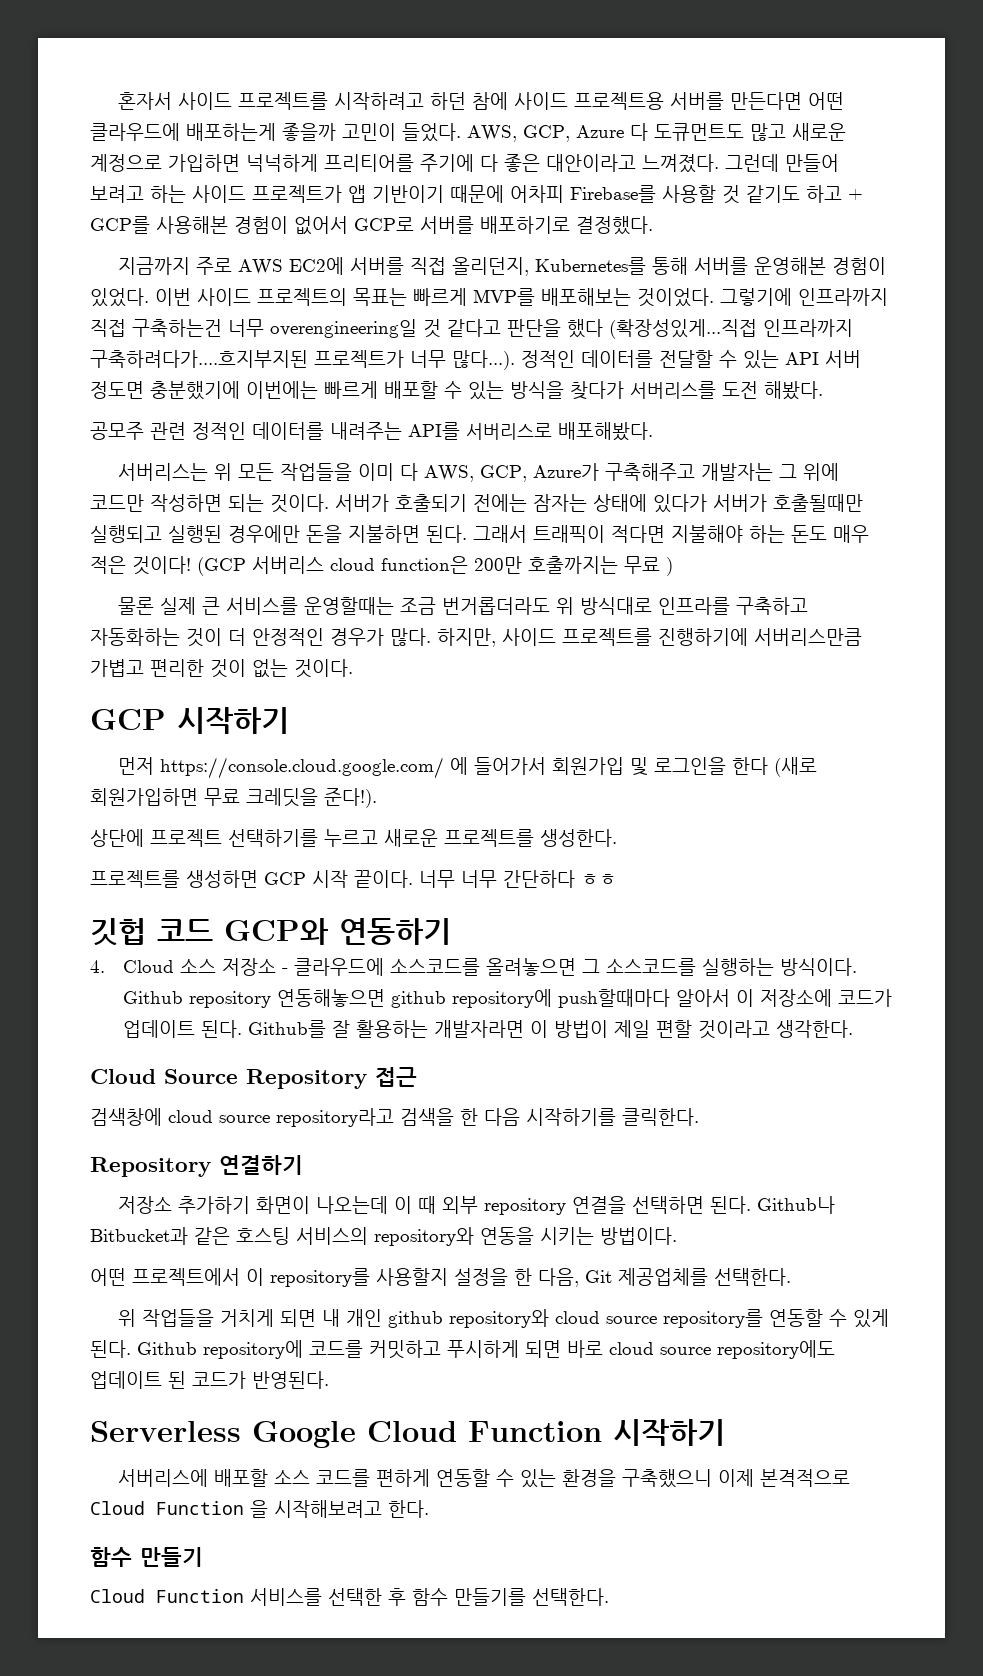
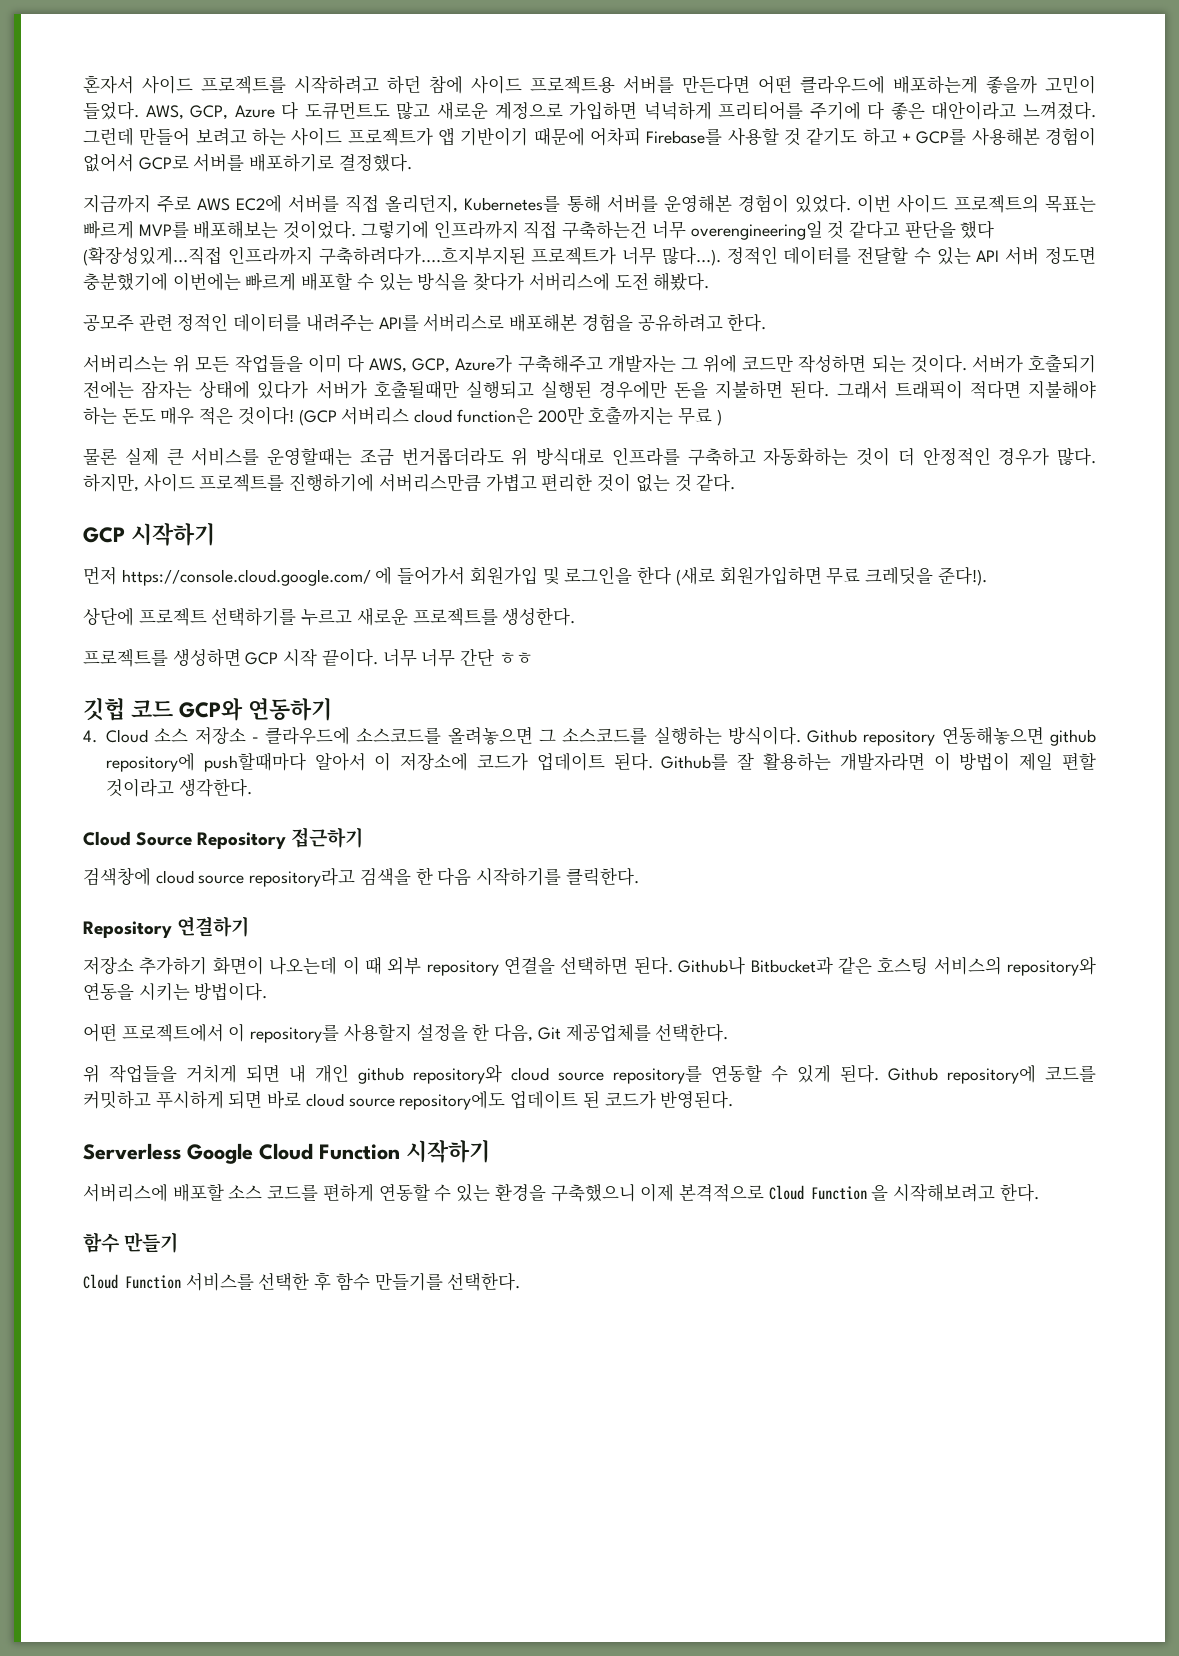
- 그렇기에 인프라까지 직접 구축하는건 너무 overengineering일 것 같다고 판단을 했다 (확장성있게...직접 인프라까지 구축하려다가....흐지부지된 프로젝트가 너무 많다...). 정적인 데이터를 전달할 수 있는 API 서버 정도면 충분했기에 이번에는 빠르게 배포할 수 있는 방식을 찾다가 서버리스를 도전 해봤다.
+ 그렇기에 인프라까지 직접 구축하는건 너무 overengineering일 것 같다고 판단을 했다 (확장성있게...직접 인프라까지 구축하려다가....흐지부지된 프로젝트가 너무 많다...). 정적인 데이터를 전달할 수 있는 API 서버 정도면 충분했기에 이번에는 빠르게 배포할 수 있는 방식을 찾다가 서버리스에 도전 해봤다.
- 공모주 관련 정적인 데이터를 내려주는 API를 서버리스로 배포해봤다.
+ 공모주 관련 정적인 데이터를 내려주는 API를 서버리스로 배포해본 경험을 공유하려고 한다.
- 하지만, 사이드 프로젝트를 진행하기에 서버리스만큼 가볍고 편리한 것이 없는 것이다.
+ 하지만, 사이드 프로젝트를 진행하기에 서버리스만큼 가볍고 편리한 것이 없는 것 같다.
- 너무 너무 간단하다 ㅎㅎ
+ 너무 너무 간단 ㅎㅎ
- Cloud Source Repository 접근
+ Cloud Source Repository 접근하기

